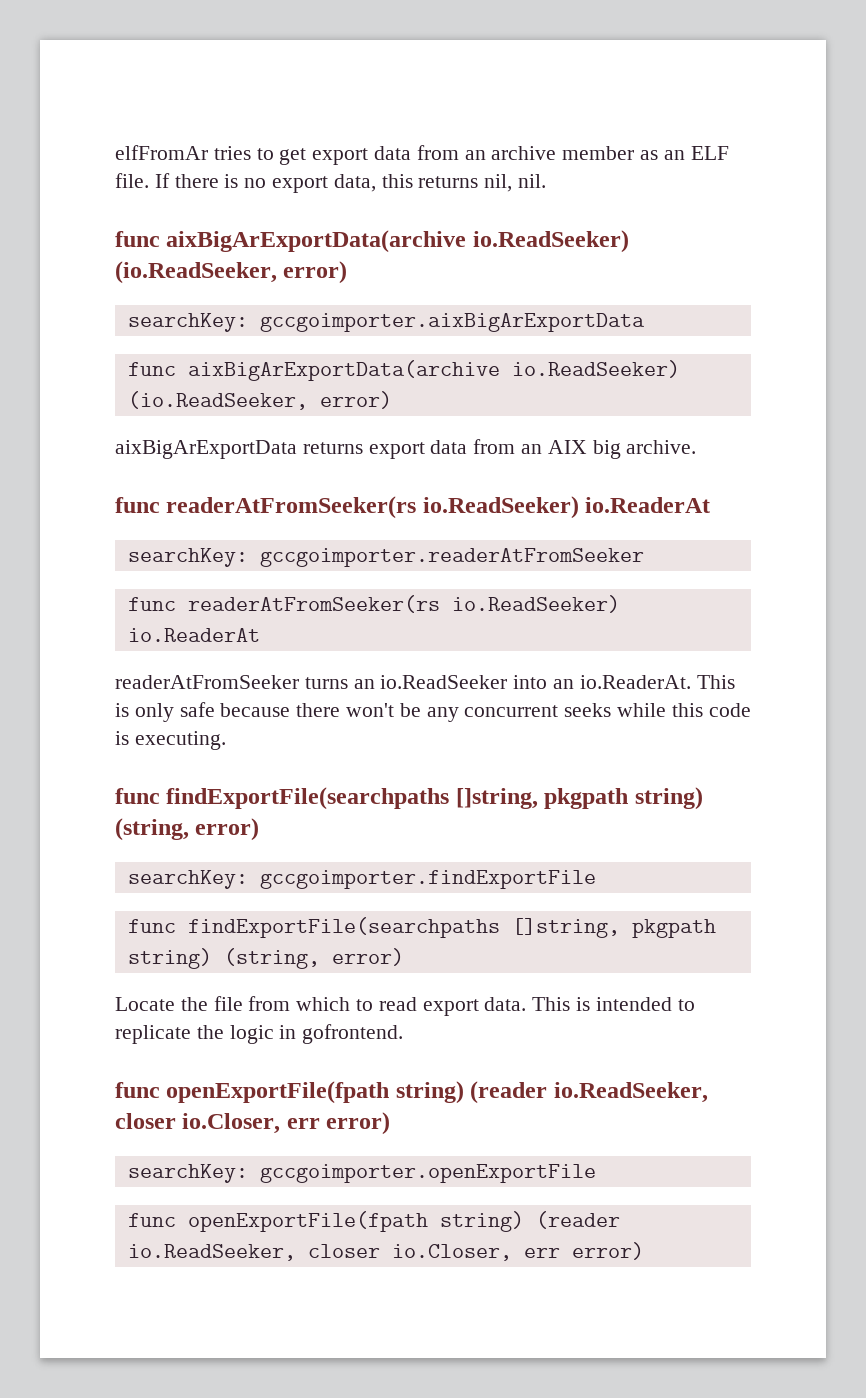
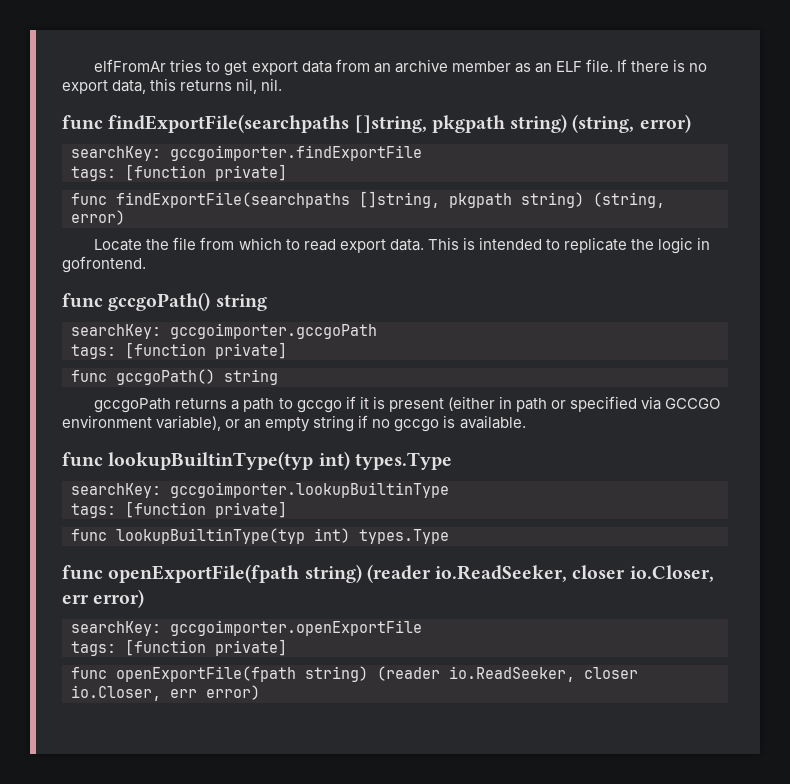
  If there is no export data, this returns nil, nil.
- func aixBigArExportData(archive io.ReadSeeker) (io.ReadSeeker, error)
- searchKey: gccgoimporter.aixBigArExportData
- func aixBigArExportData(archive io.ReadSeeker) (io.ReadSeeker, error)
- aixBigArExportData returns export data from an AIX big archive.
- func readerAtFromSeeker(rs io.ReadSeeker) io.ReaderAt
- searchKey: gccgoimporter.readerAtFromSeeker
- func readerAtFromSeeker(rs io.ReadSeeker) io.ReaderAt
- readerAtFromSeeker turns an io.ReadSeeker into an io.ReaderAt. This is only safe because there won't be any concurrent seeks while this code is executing.
  searchKey: gccgoimporter.findExportFile
+ tags: [function private]
  This is intended to replicate the logic in gofrontend.
+ func gccgoPath() string
+ searchKey: gccgoimporter.gccgoPath
+ tags: [function private]
+ func gccgoPath() string
+ gccgoPath returns a path to gccgo if it is present (either in path or specified via GCCGO environment variable), or an empty string if no gccgo is available.
+ func lookupBuiltinType(typ int) types.Type
+ searchKey: gccgoimporter.lookupBuiltinType
+ tags: [function private]
+ func lookupBuiltinType(typ int) types.Type
  searchKey: gccgoimporter.openExportFile
+ tags: [function private]

